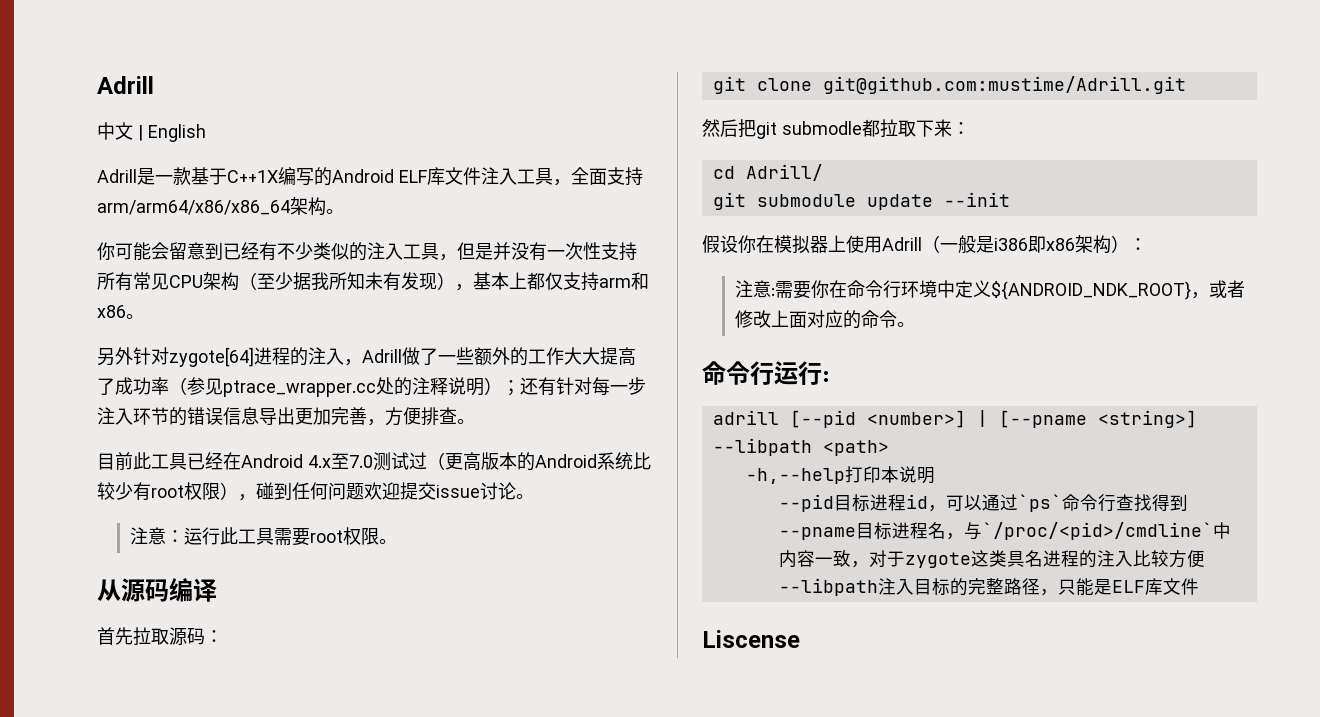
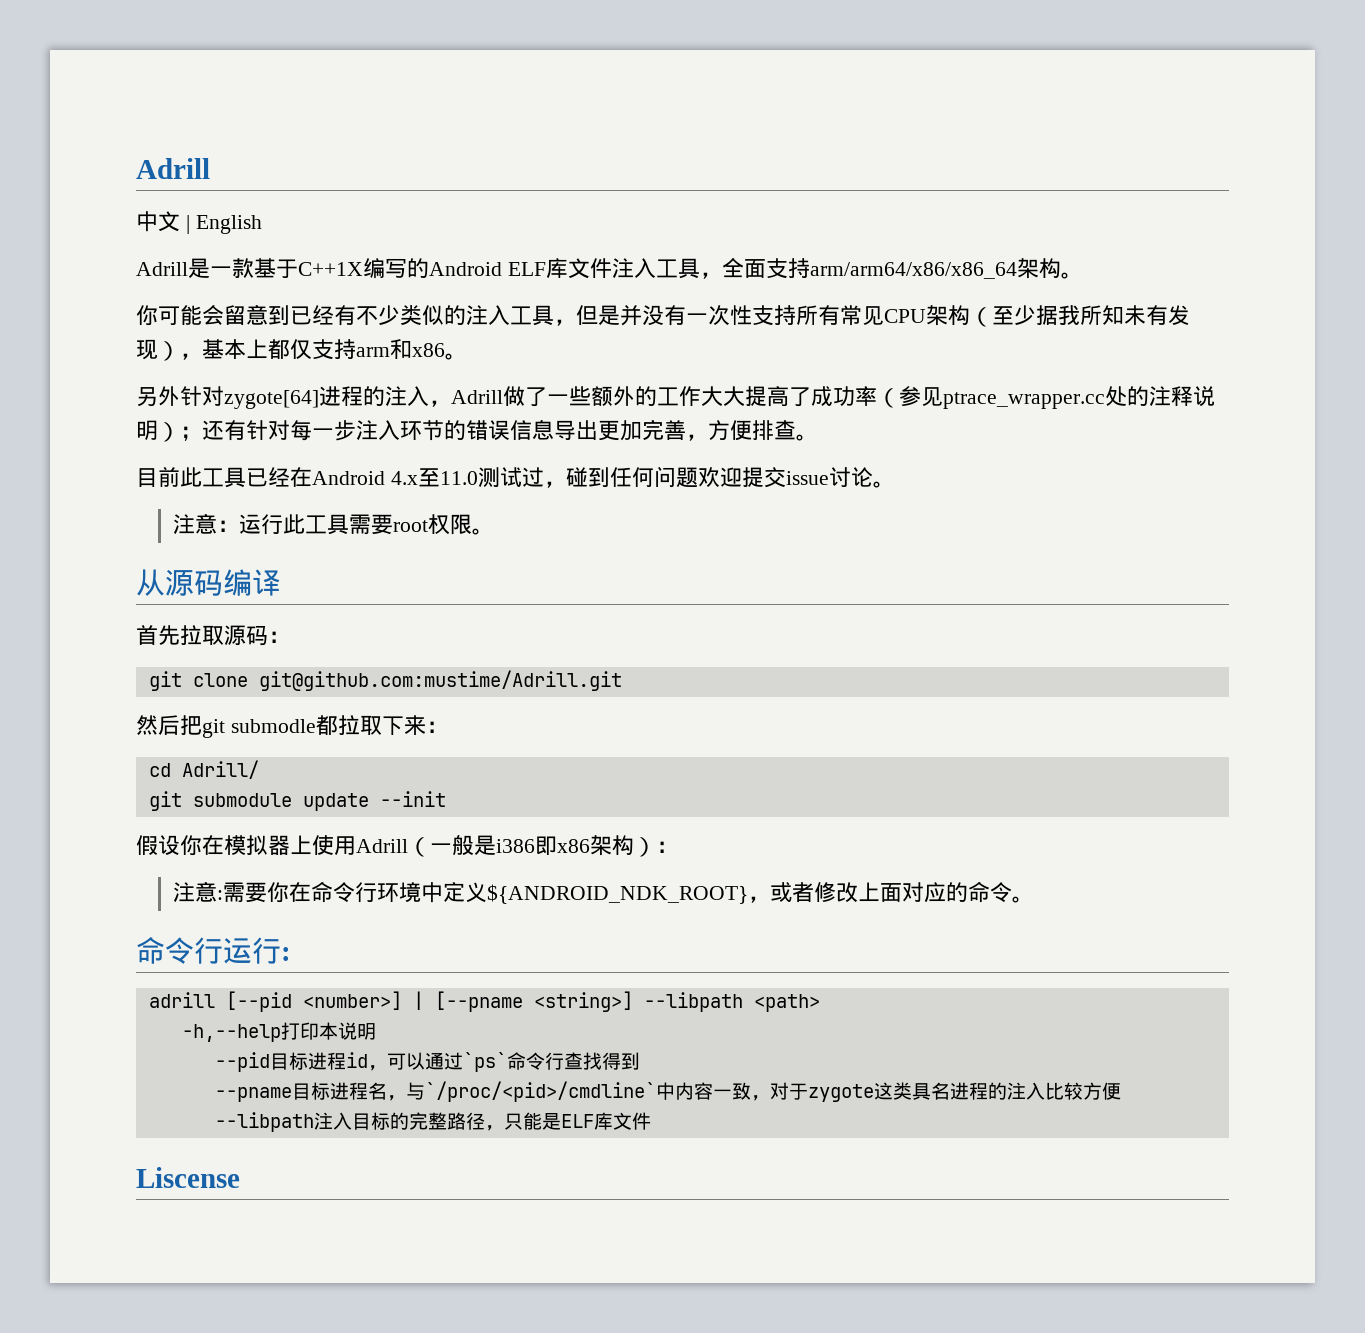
- 目前此工具已经在Android 4.x至7.0测试过（更高版本的Android系统比较少有root权限），碰到任何问题欢迎提交issue讨论。
+ 目前此工具已经在Android 4.x至11.0测试过，碰到任何问题欢迎提交issue讨论。

